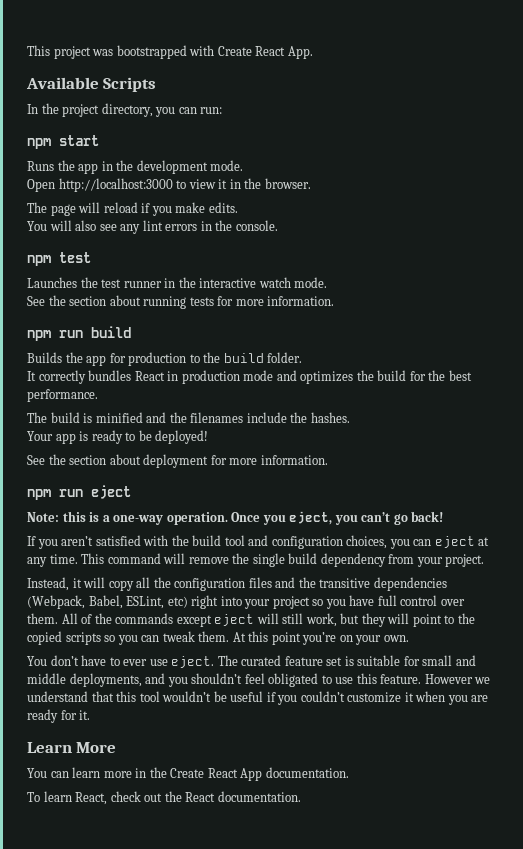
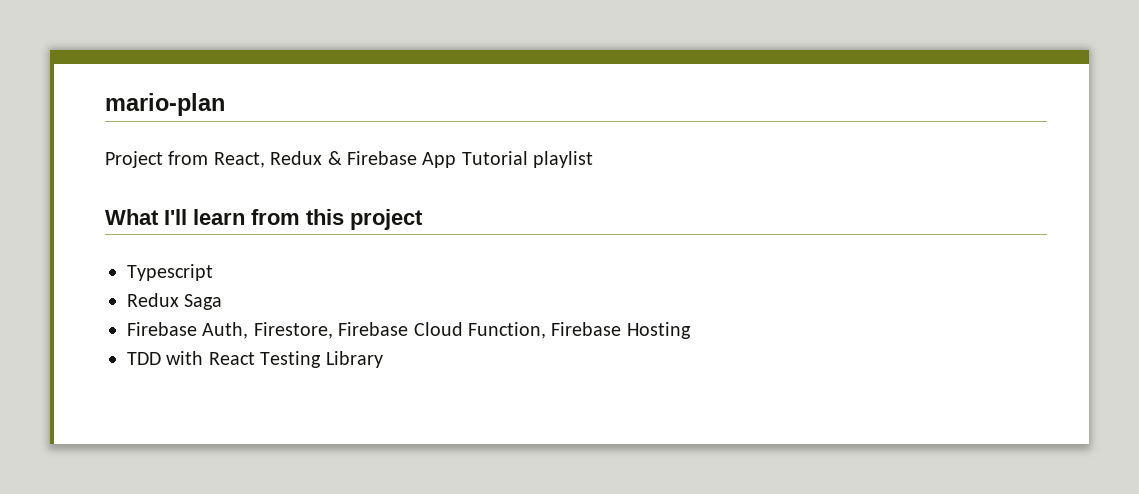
- This project was bootstrapped with Create React App.
- Available Scripts
- In the project directory, you can run:
- npm start
- Runs the app in the development mode.
- Open http://localhost:3000 to view it in the browser.
- The page will reload if you make edits.
- You will also see any lint errors in the console.
- npm test
- Launches the test runner in the interactive watch mode.
- See the section about running tests for more information.
- npm run build
- Builds the app for production to the build folder.
- It correctly bundles React in production mode and optimizes the build for the best performance.
- The build is minified and the filenames include the hashes.
- Your app is ready to be deployed!
- See the section about deployment for more information.
- npm run eject
- Note: this is a one-way operation. Once you eject, you can’t go back!
- If you aren’t satisfied with the build tool and configuration choices, you can eject at any time. This command will remove the single build dependency from your project.
- Instead, it will copy all the configuration files and the transitive dependencies (Webpack, Babel, ESLint, etc) right into your project so you have full control over them. All of the commands except eject will still work, but they will point to the copied scripts so you can tweak them. At this point you’re on your own.
- You don’t have to ever use eject. The curated feature set is suitable for small and middle deployments, and you shouldn’t feel obligated to use this feature. However we understand that this tool wouldn’t be useful if you couldn’t customize it when you are ready for it.
- Learn More
- You can learn more in the Create React App documentation.
- To learn React, check out the React documentation.
+ mario-plan
+ Project from React, Redux & Firebase App Tutorial playlist
+ What I'll learn from this project
+ Typescript
+ Redux Saga
+ Firebase Auth, Firestore, Firebase Cloud Function, Firebase Hosting
+ TDD with React Testing Library

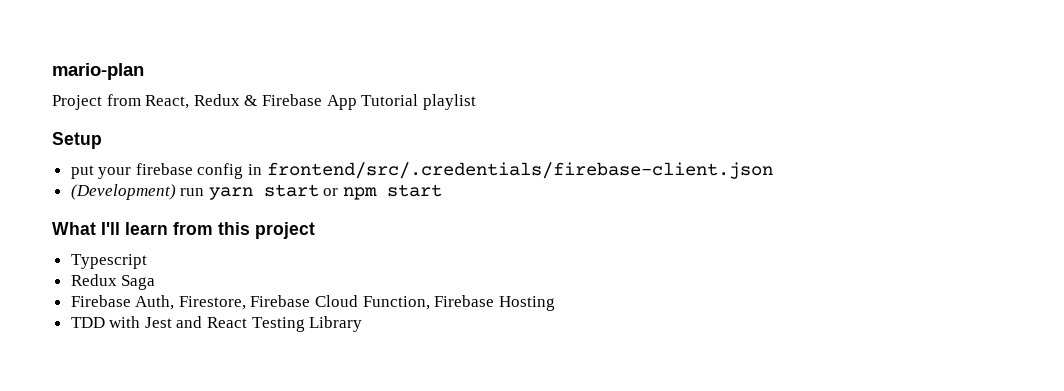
+ Setup
+ put your firebase config in frontend/src/.credentials/firebase-client.json
+ (Development) run yarn start or npm start
- TDD with React Testing Library
+ TDD with Jest and React Testing Library

